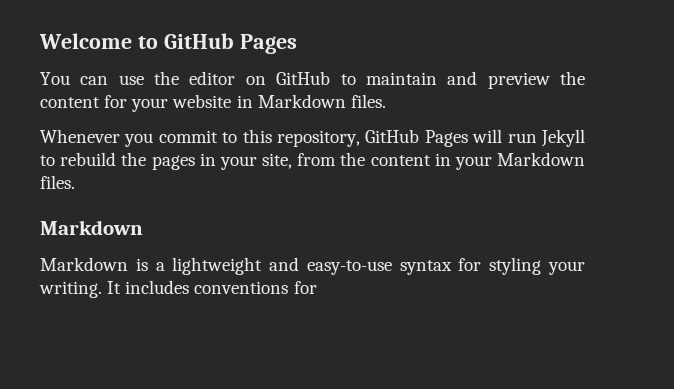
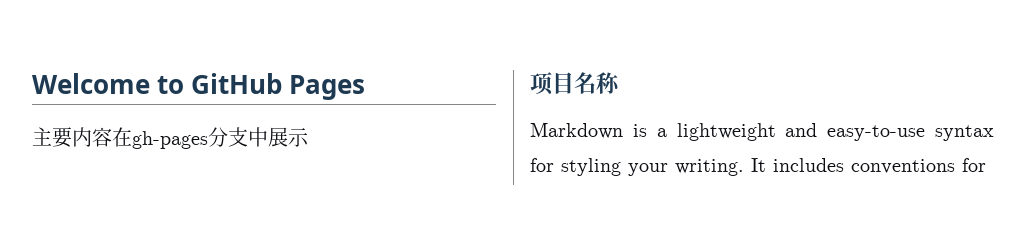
- You can use the editor on GitHub to maintain and preview the content for your website in Markdown files.
- Whenever you commit to this repository, GitHub Pages will run Jekyll to rebuild the pages in your site, from the content in your Markdown files.
- Markdown
+ 主要内容在gh-pages分支中展示
+ 项目名称

